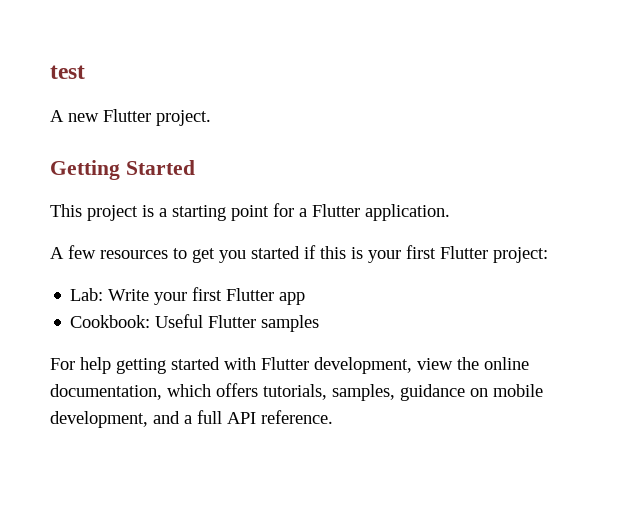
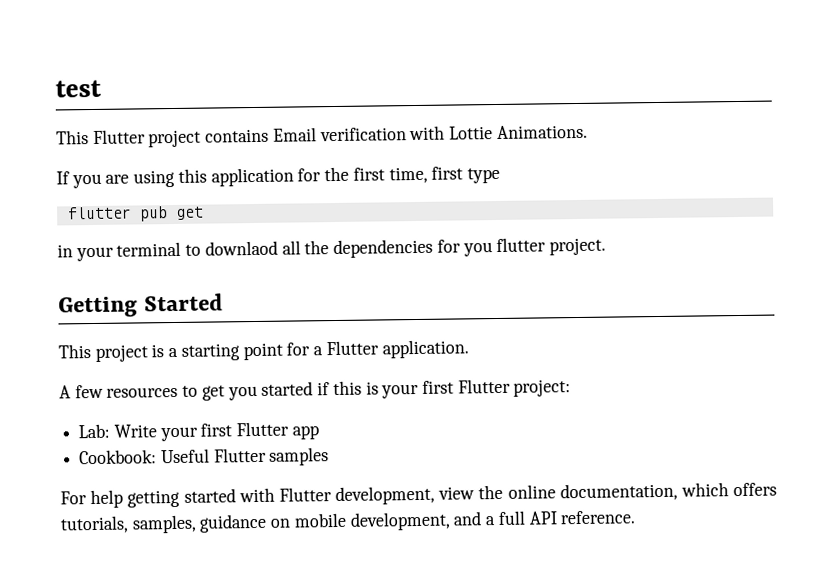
- A new Flutter project.
+ This Flutter project contains Email verification with Lottie Animations.
+ If you are using this application for the first time, first type
+ flutter pub get
+ in your terminal to downlaod all the dependencies for you flutter project.

